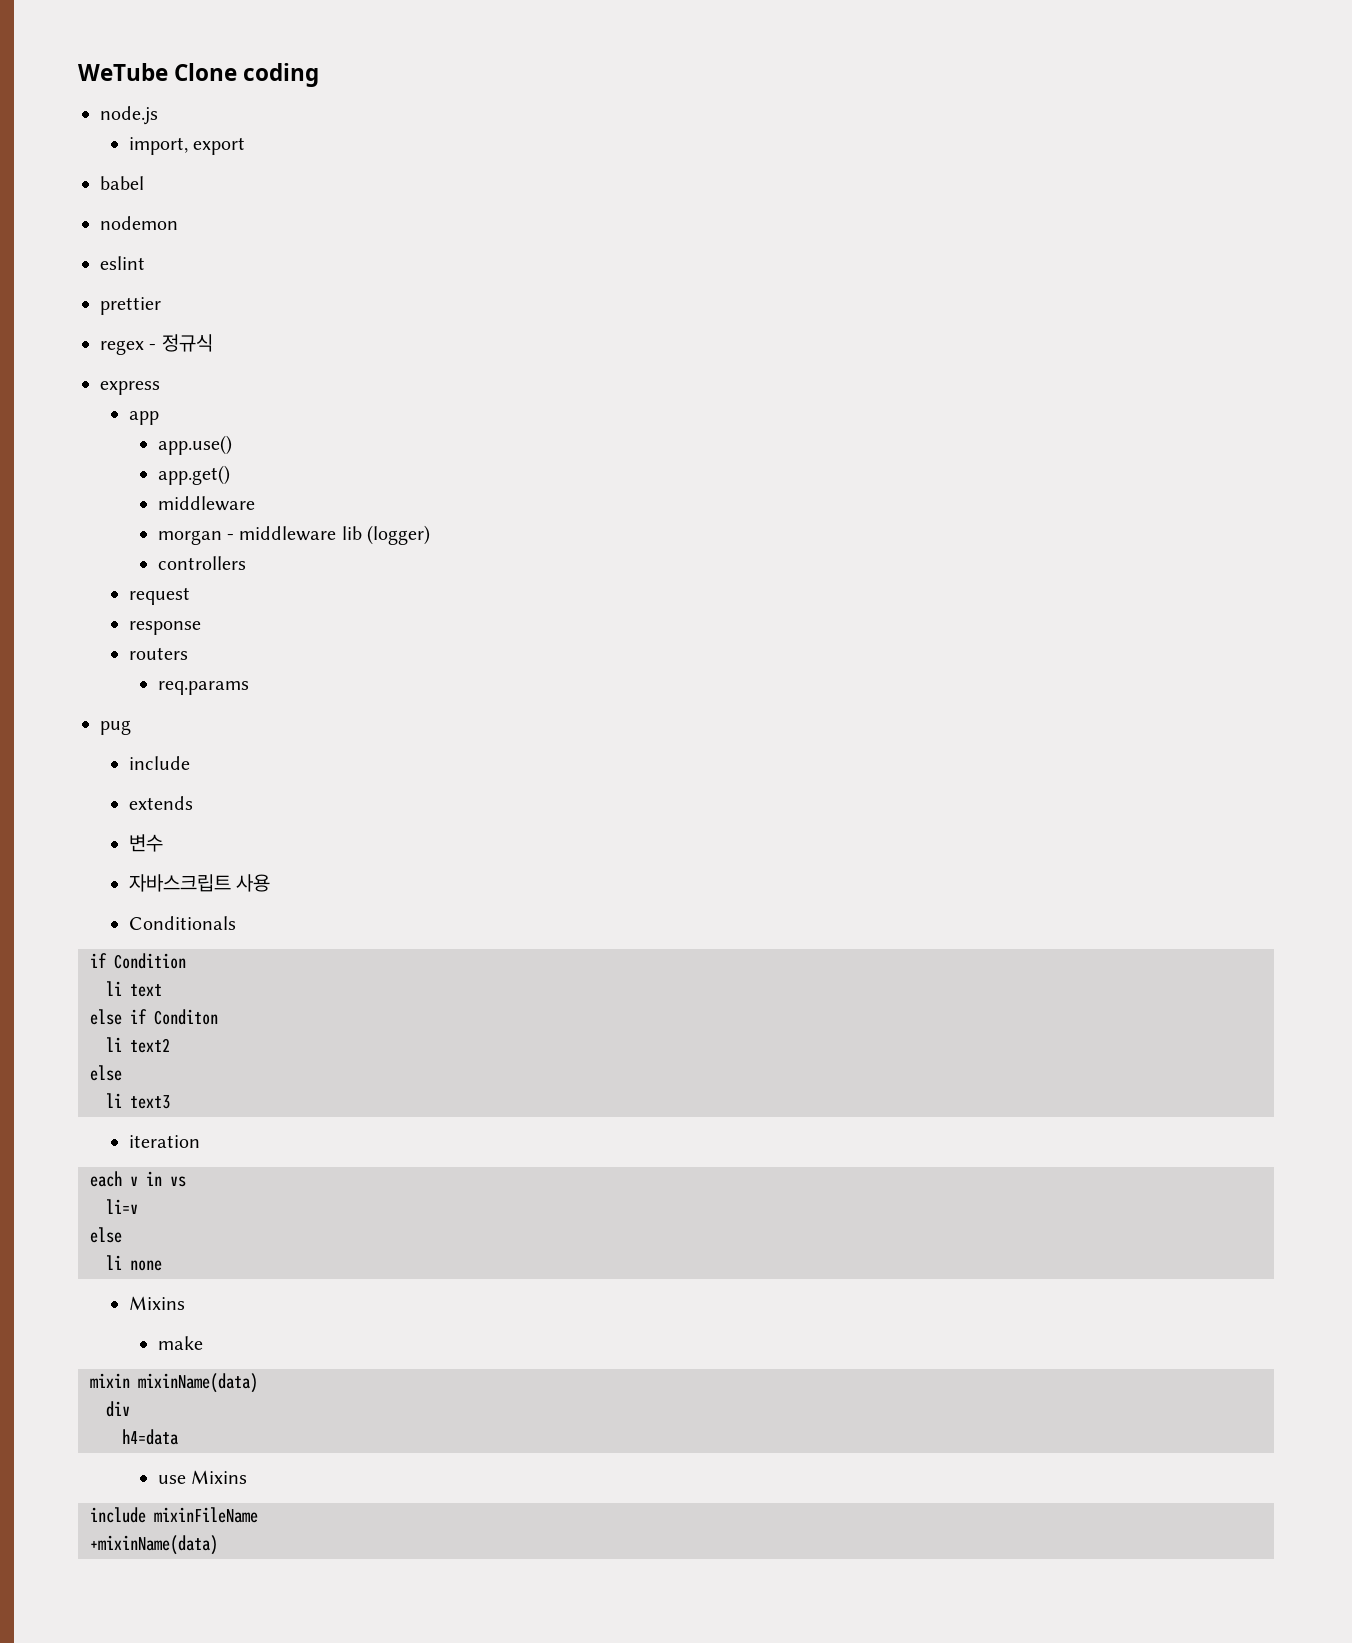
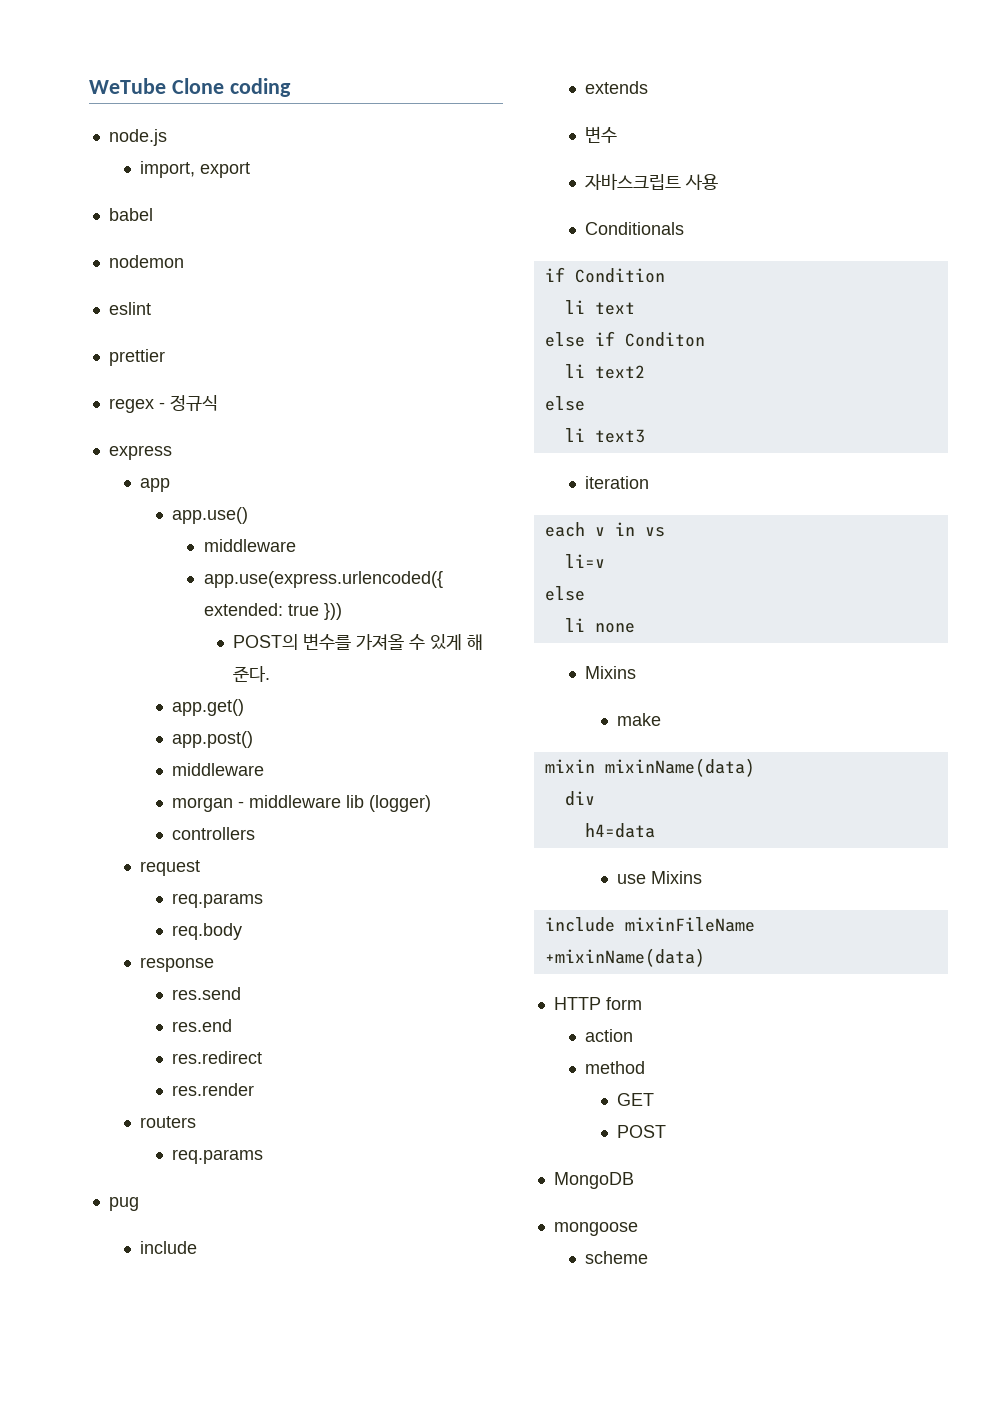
  app.use()
+ middleware
+ app.use(express.urlencoded({ extended: true }))
+ POST의 변수를 가져올 수 있게 해 준다.
+ app.post()
  request
+ req.params
+ req.body
+ res.send
+ res.end
+ res.redirect
+ res.render
+ HTTP form
+ action
+ method
+ GET
+ POST
+ MongoDB
+ mongoose
+ scheme

